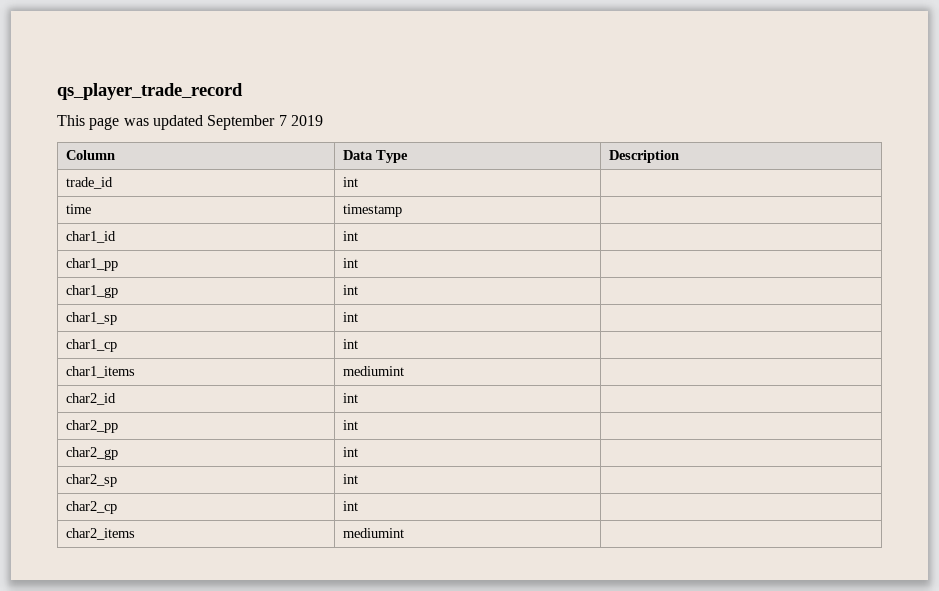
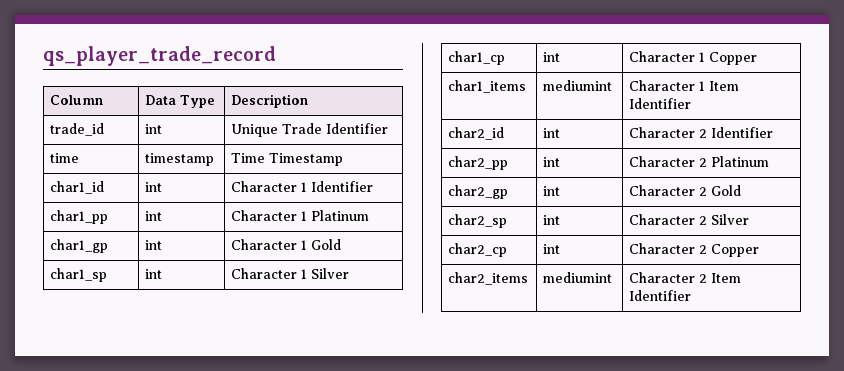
- This page was updated September 7 2019
- trade_id | int |
+ trade_id | int | Unique Trade Identifier
- time | timestamp |
+ time | timestamp | Time Timestamp
- char1_id | int |
+ char1_id | int | Character 1 Identifier
- char1_pp | int |
+ char1_pp | int | Character 1 Platinum
- char1_gp | int |
+ char1_gp | int | Character 1 Gold
- char1_sp | int |
+ char1_sp | int | Character 1 Silver
- char1_cp | int |
+ char1_cp | int | Character 1 Copper
- char1_items | mediumint |
+ char1_items | mediumint | Character 1 Item Identifier
- char2_id | int |
+ char2_id | int | Character 2 Identifier
- char2_pp | int |
+ char2_pp | int | Character 2 Platinum
- char2_gp | int |
+ char2_gp | int | Character 2 Gold
- char2_sp | int |
+ char2_sp | int | Character 2 Silver
- char2_cp | int |
+ char2_cp | int | Character 2 Copper
- char2_items | mediumint |
+ char2_items | mediumint | Character 2 Item Identifier

